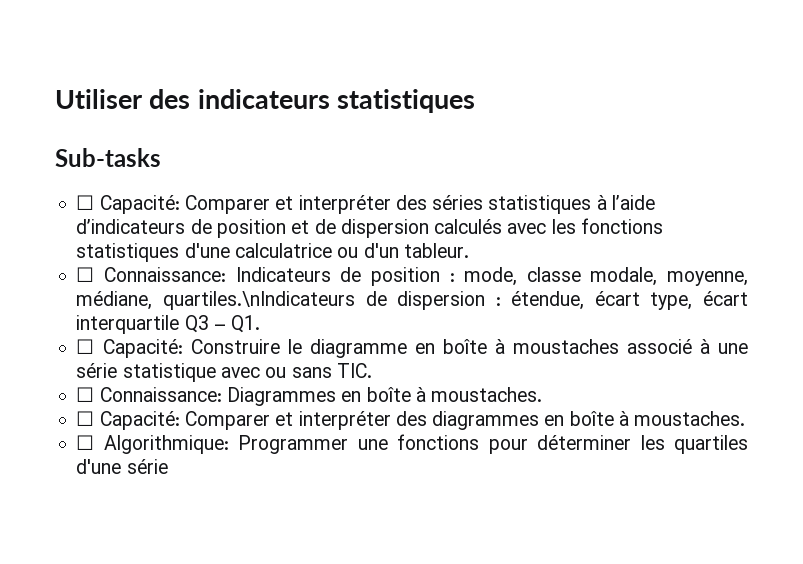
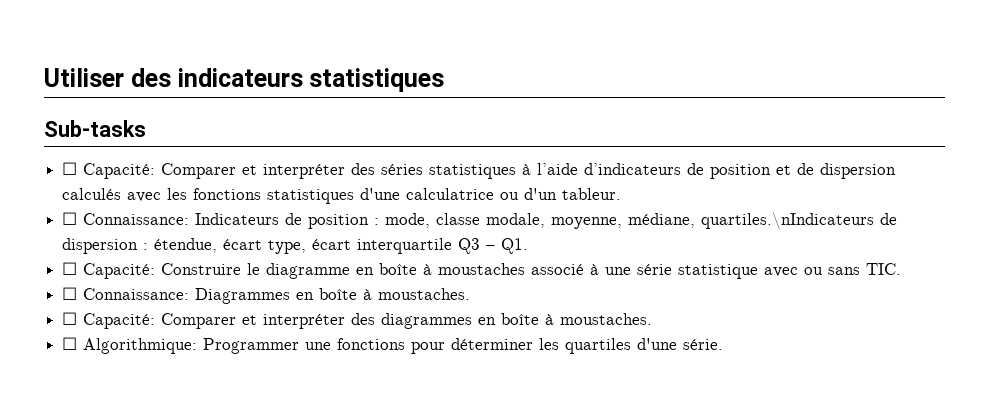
- ☐ Algorithmique: Programmer une fonctions pour déterminer les quartiles d'une série
+ ☐ Algorithmique: Programmer une fonctions pour déterminer les quartiles d'une série.

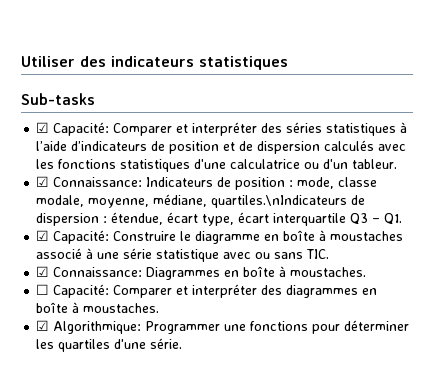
- ☐ Capacité: Comparer et interpréter des séries statistiques à l’aide d’indicateurs de position et de dispersion calculés avec les fonctions statistiques d'une calculatrice ou d'un tableur.
+ ☑ Capacité: Comparer et interpréter des séries statistiques à l’aide d’indicateurs de position et de dispersion calculés avec les fonctions statistiques d'une calculatrice ou d'un tableur.
- ☐ Connaissance: Indicateurs de position : mode, classe modale, moyenne, médiane, quartiles.\nIndicateurs de dispersion : étendue, écart type, écart interquartile Q3 – Q1.
+ ☑ Connaissance: Indicateurs de position : mode, classe modale, moyenne, médiane, quartiles.\nIndicateurs de dispersion : étendue, écart type, écart interquartile Q3 – Q1.
- ☐ Capacité: Construire le diagramme en boîte à moustaches associé à une série statistique avec ou sans TIC.
+ ☑ Capacité: Construire le diagramme en boîte à moustaches associé à une série statistique avec ou sans TIC.
- ☐ Connaissance: Diagrammes en boîte à moustaches.
+ ☑ Connaissance: Diagrammes en boîte à moustaches.
- ☐ Algorithmique: Programmer une fonctions pour déterminer les quartiles d'une série.
+ ☑ Algorithmique: Programmer une fonctions pour déterminer les quartiles d'une série.

